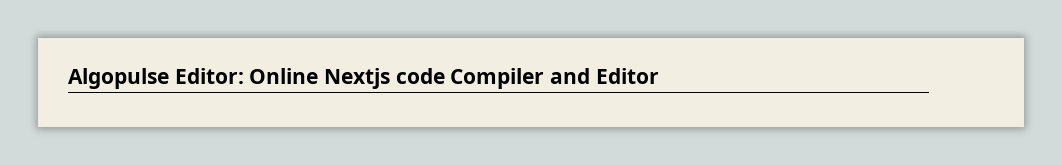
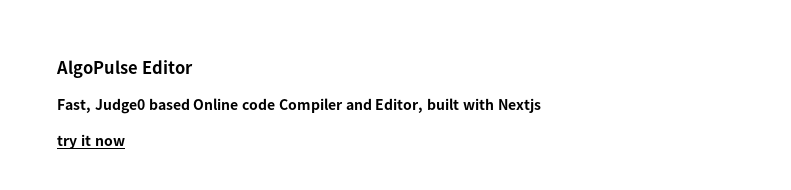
- Algopulse Editor: Online Nextjs code Compiler and Editor
+ AlgoPulse Editor
+ Fast, Judge0 based Online code Compiler and Editor, built with Nextjs
+ try it now

